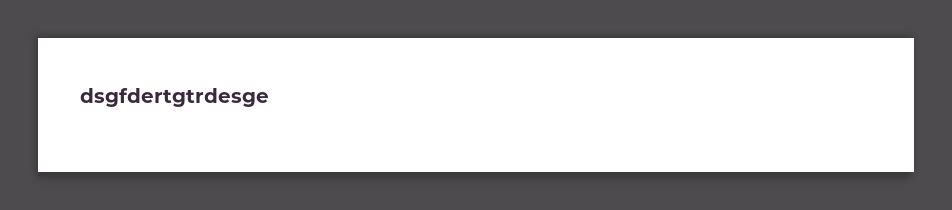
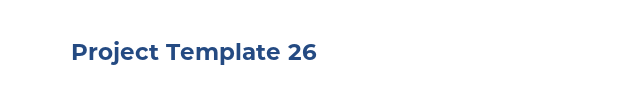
- dsgfdertgtrdesge
+ Project Template 26

